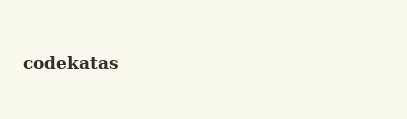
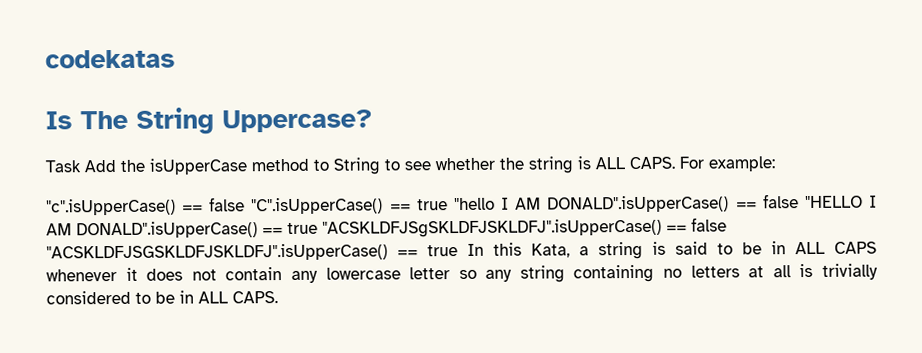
+ Is The String Uppercase?
+ Task Add the isUpperCase method to String to see whether the string is ALL CAPS. For example:
+ "c".isUpperCase() == false "C".isUpperCase() == true "hello I AM DONALD".isUpperCase() == false "HELLO I AM DONALD".isUpperCase() == true "ACSKLDFJSgSKLDFJSKLDFJ".isUpperCase() == false "ACSKLDFJSGSKLDFJSKLDFJ".isUpperCase() == true In this Kata, a string is said to be in ALL CAPS whenever it does not contain any lowercase letter so any string containing no letters at all is trivially considered to be in ALL CAPS.

